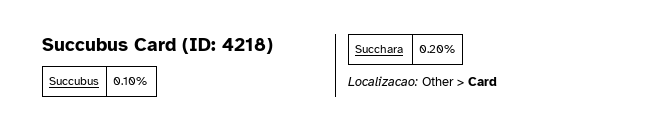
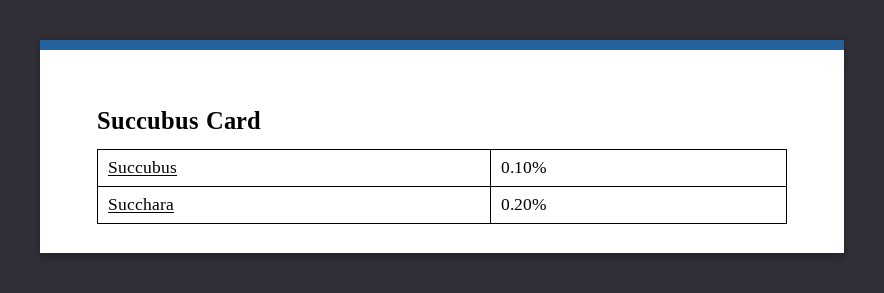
- Succubus Card (ID: 4218)
+ Succubus Card
- Localizacao: Other > Card

